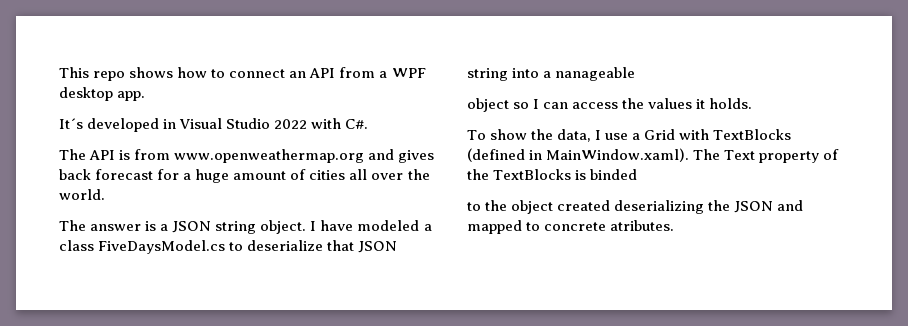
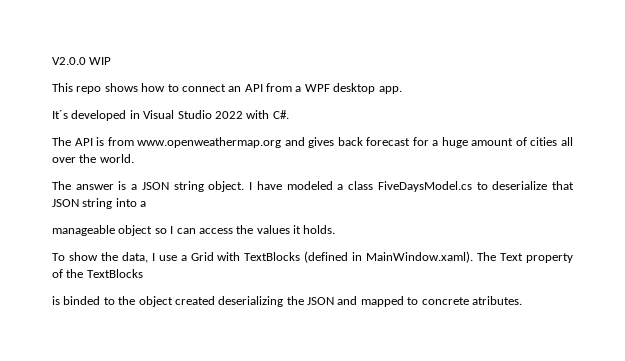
+ V2.0.0 WIP
- I have modeled a class FiveDaysModel.cs to deserialize that JSON string into a nanageable
- object so I can access the values it holds.
+ I have modeled a class FiveDaysModel.cs to deserialize that JSON string into a
+ manageable object so I can access the values it holds.
- To show the data, I use a Grid with TextBlocks (defined in MainWindow.xaml). The Text property of the TextBlocks is binded
- to the object created deserializing the JSON and mapped to concrete atributes.
+ To show the data, I use a Grid with TextBlocks (defined in MainWindow.xaml). The Text property of the TextBlocks
+ is binded to the object created deserializing the JSON and mapped to concrete atributes.

